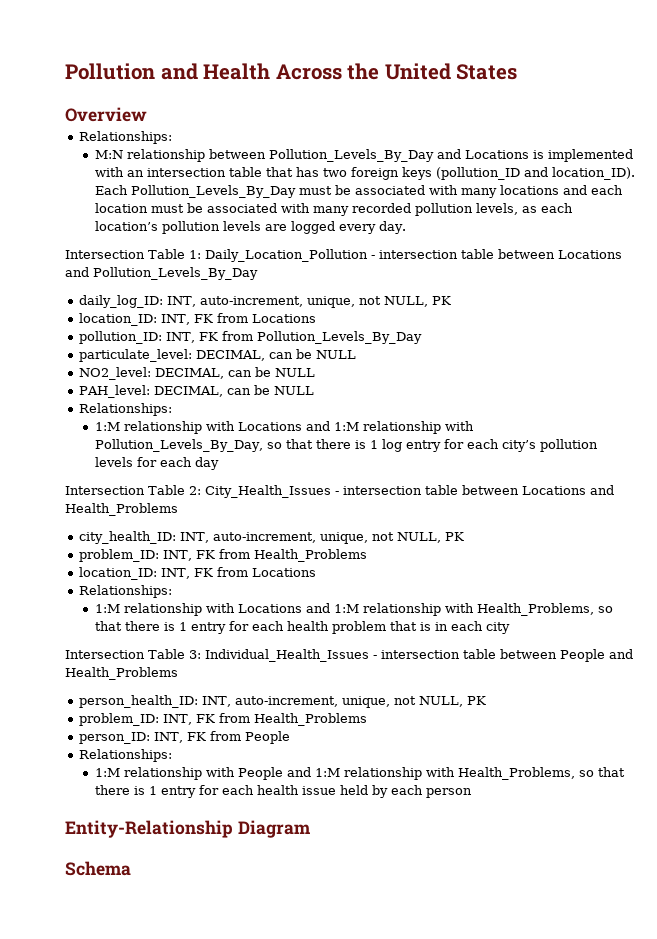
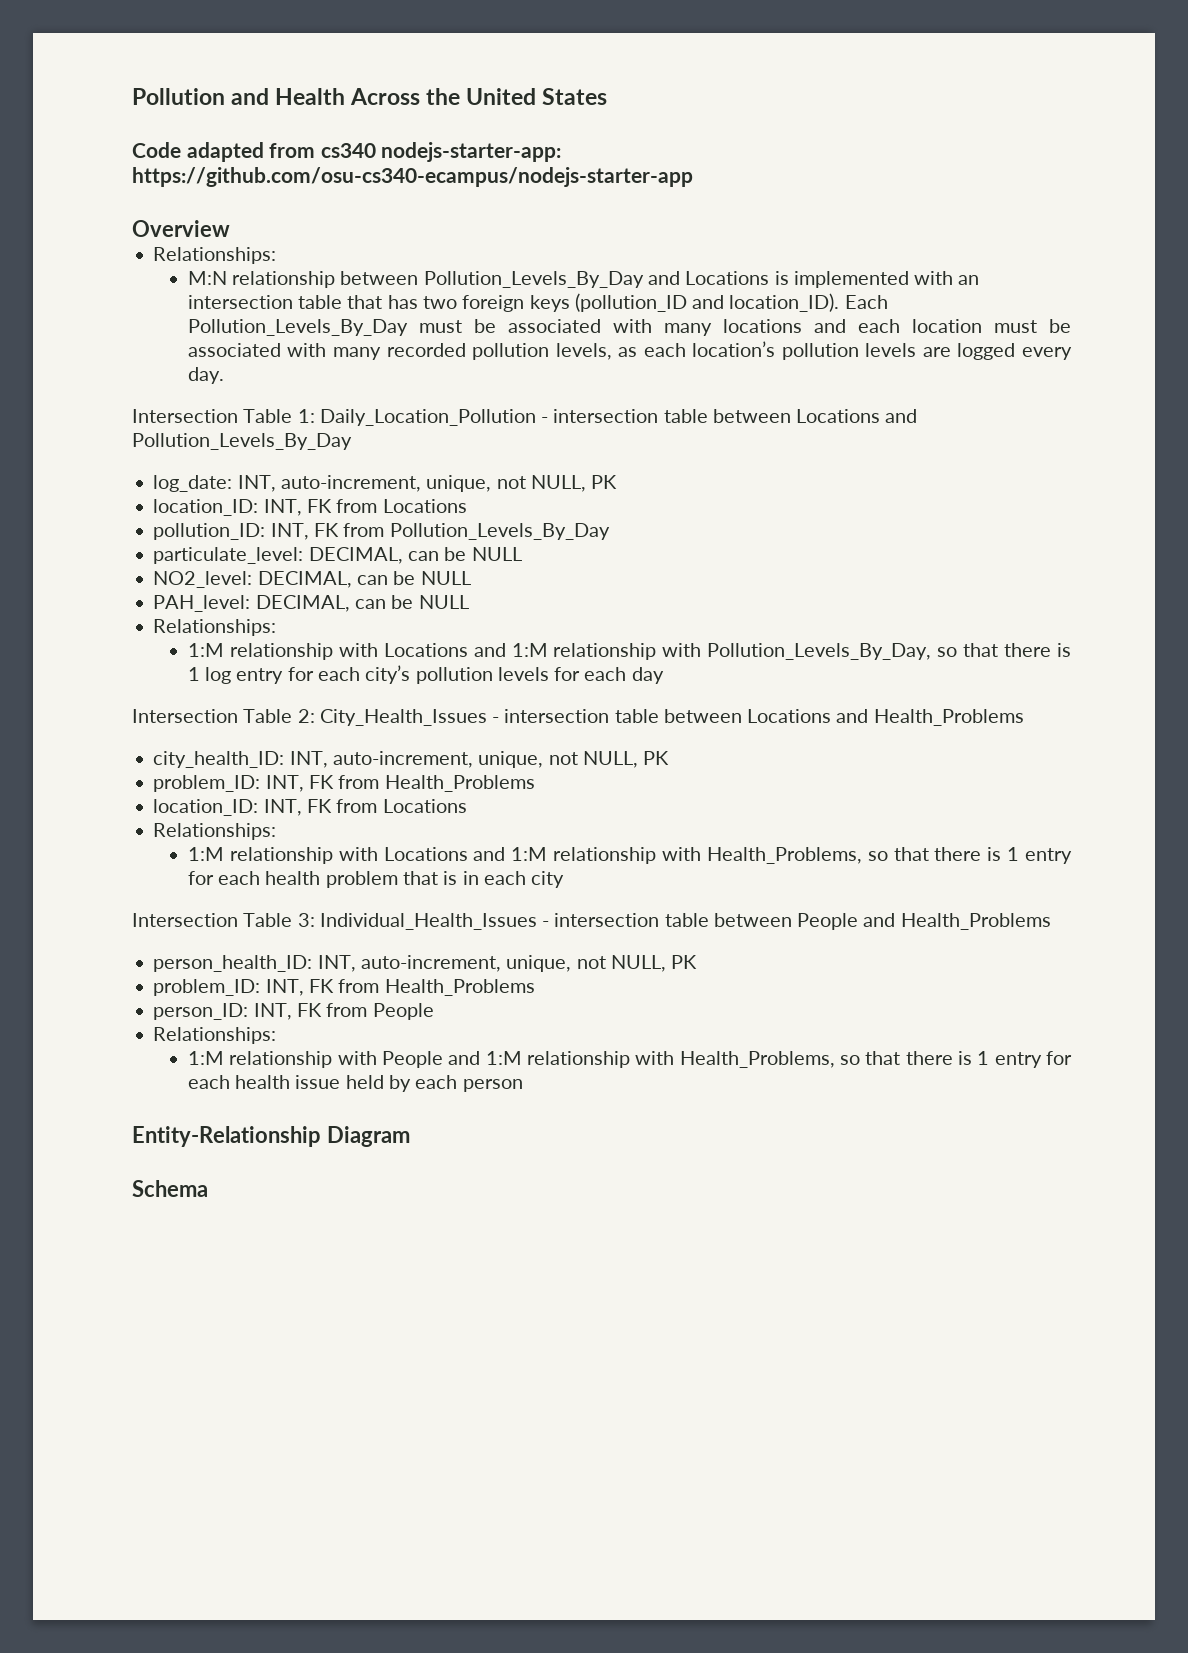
+ Code adapted from cs340 nodejs-starter-app: https://github.com/osu-cs340-ecampus/nodejs-starter-app
- daily_log_ID: INT, auto-increment, unique, not NULL, PK
+ log_date: INT, auto-increment, unique, not NULL, PK

